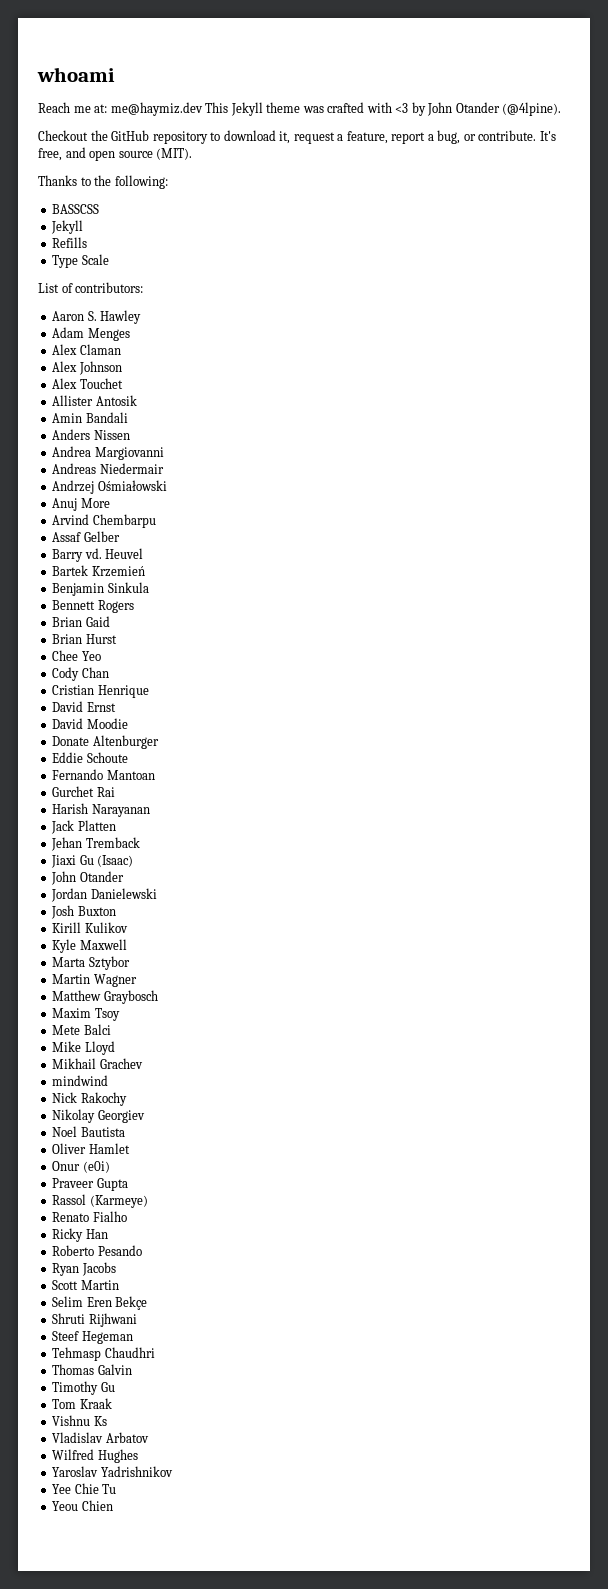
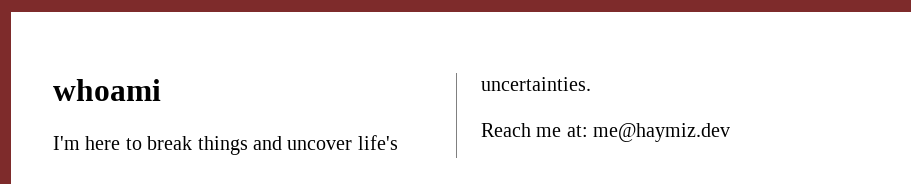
- Reach me at: me@haymiz.dev This Jekyll theme was crafted with <3 by John Otander (@4lpine).
- Checkout the GitHub repository to download it, request a feature, report a bug, or contribute. It's free, and open source (MIT).
- Thanks to the following:
- BASSCSS
- Jekyll
- Refills
- Type Scale
- List of contributors:
- Aaron S. Hawley
- Adam Menges
- Alex Claman
- Alex Johnson
- Alex Touchet
- Allister Antosik
- Amin Bandali
- Anders Nissen
- Andrea Margiovanni
- Andreas Niedermair
- Andrzej Ośmiałowski
- Anuj More
- Arvind Chembarpu
- Assaf Gelber
- Barry vd. Heuvel
- Bartek Krzemień
- Benjamin Sinkula
- Bennett Rogers
- Brian Gaid
- Brian Hurst
- Chee Yeo
- Cody Chan
- Cristian Henrique
- David Ernst
- David Moodie
- Donate Altenburger
- Eddie Schoute
- Fernando Mantoan
- Gurchet Rai
- Harish Narayanan
- Jack Platten
- Jehan Tremback
- Jiaxi Gu (Isaac)
- John Otander
- Jordan Danielewski
- Josh Buxton
- Kirill Kulikov
- Kyle Maxwell
- Marta Sztybor
- Martin Wagner
- Matthew Graybosch
- Maxim Tsoy
- Mete Balci
- Mike Lloyd
- Mikhail Grachev
- mindwind
- Nick Rakochy
- Nikolay Georgiev
- Noel Bautista
- Oliver Hamlet
- Onur (e0i)
- Praveer Gupta
- Rassol (Karmeye)
- Renato Fialho
- Ricky Han
- Roberto Pesando
- Ryan Jacobs
- Scott Martin
- Selim Eren Bekçe
- Shruti Rijhwani
- Steef Hegeman
- Tehmasp Chaudhri
- Thomas Galvin
- Timothy Gu
- Tom Kraak
- Vishnu Ks
- Vladislav Arbatov
- Wilfred Hughes
- Yaroslav Yadrishnikov
- Yee Chie Tu
- Yeou Chien
+ I'm here to break things and uncover life's uncertainties.
+ Reach me at: me@haymiz.dev

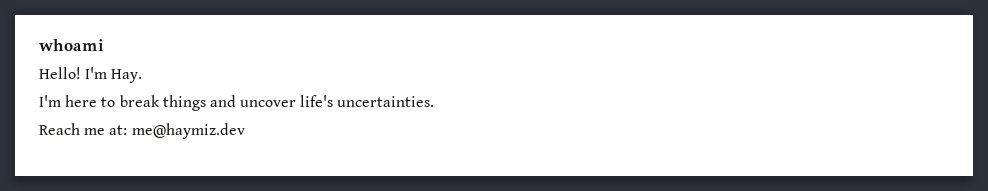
+ Hello! I'm Hay.

